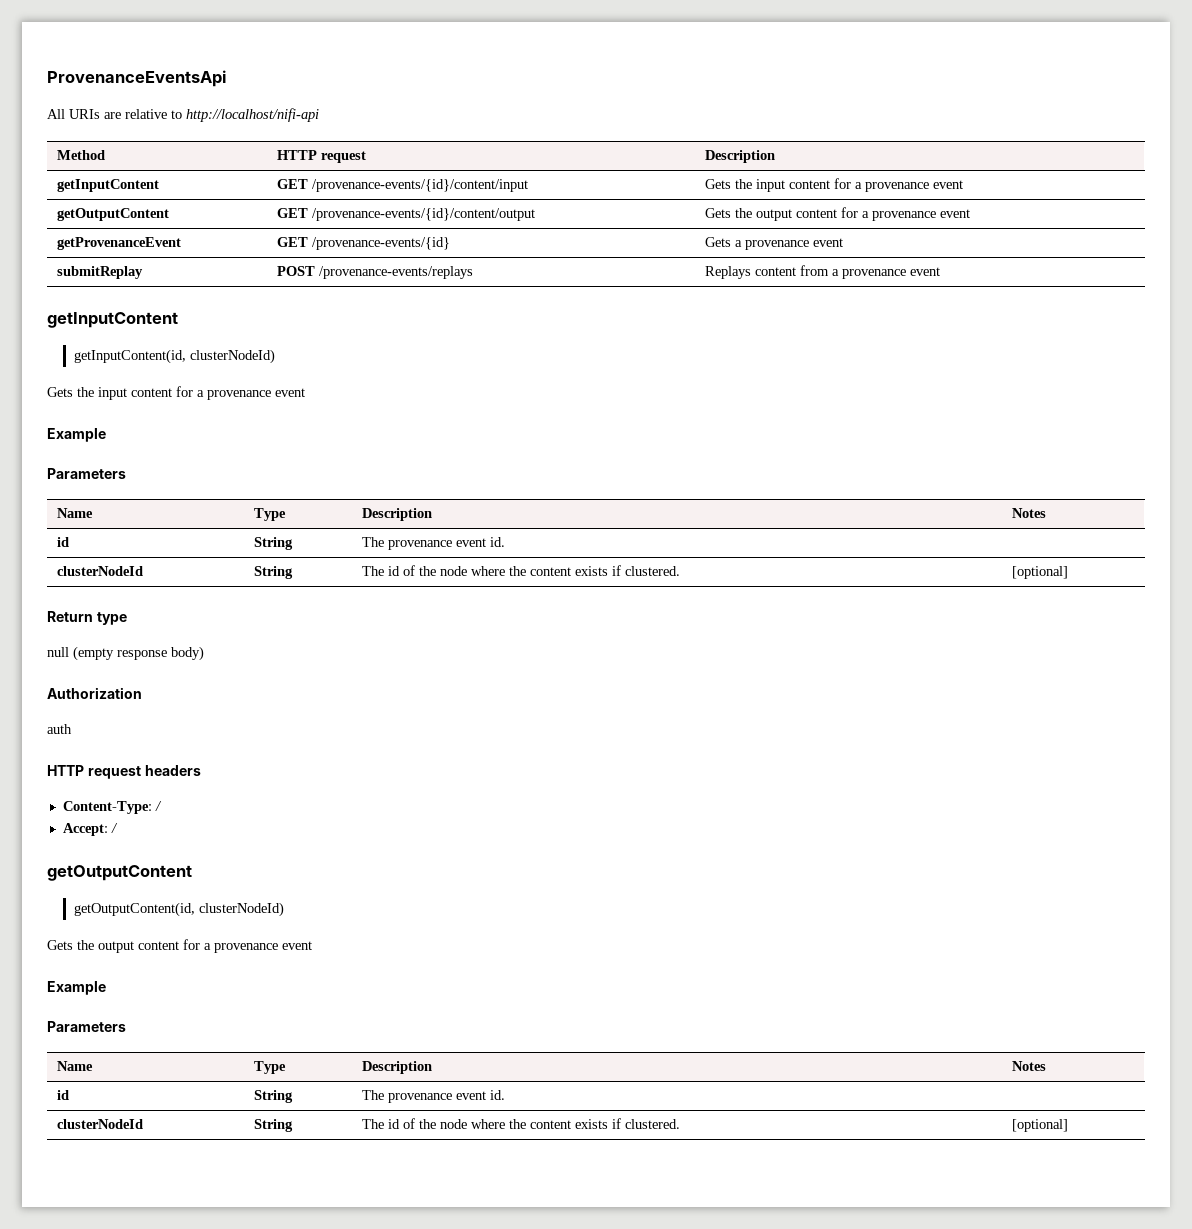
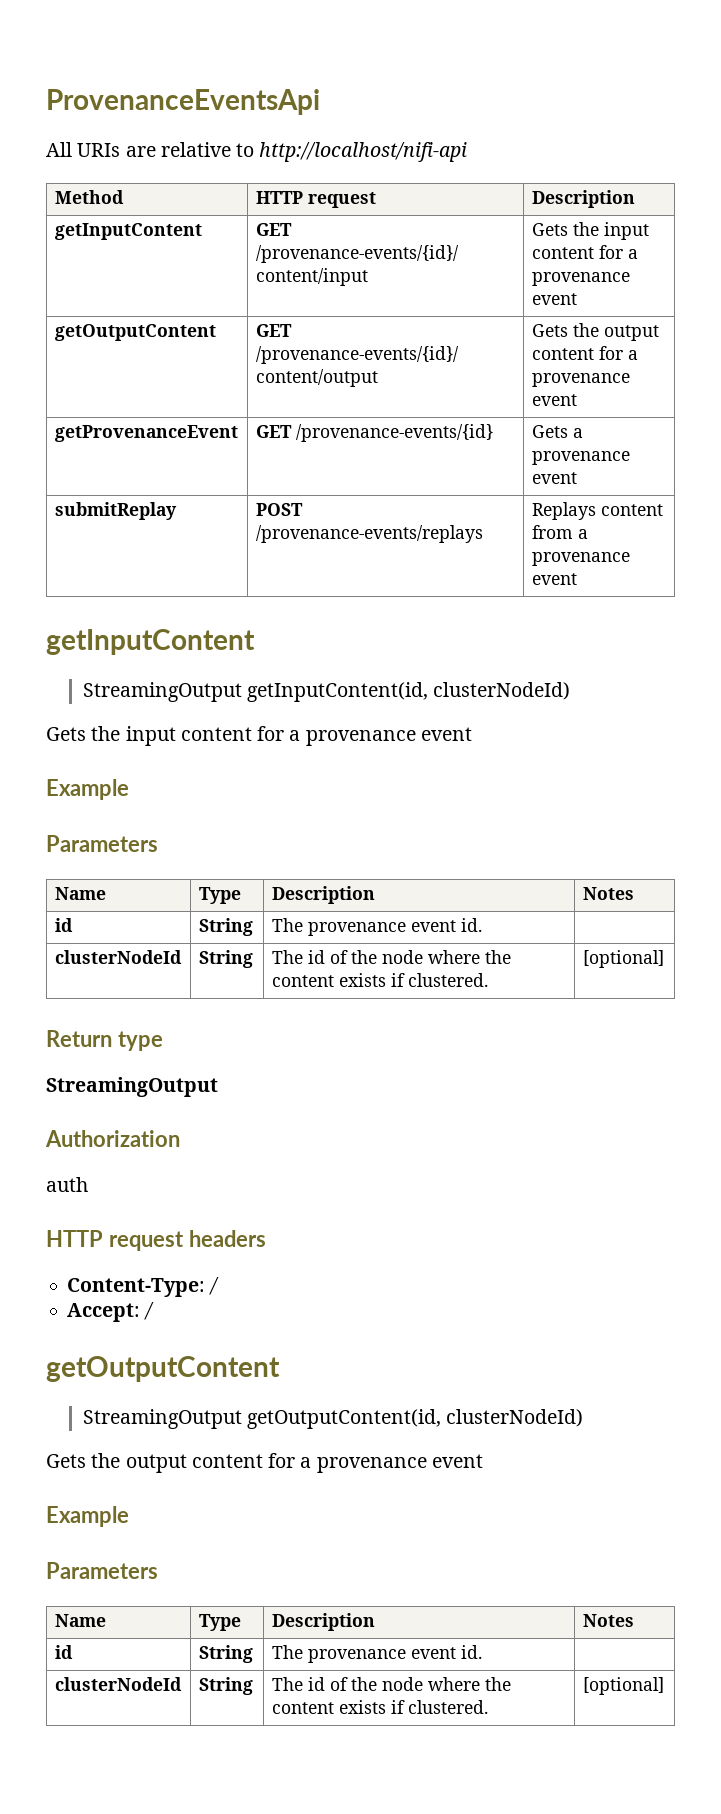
- getInputContent(id, clusterNodeId)
+ StreamingOutput getInputContent(id, clusterNodeId)
  Return type
- null (empty response body)
+ StreamingOutput
- getOutputContent(id, clusterNodeId)
+ StreamingOutput getOutputContent(id, clusterNodeId)

